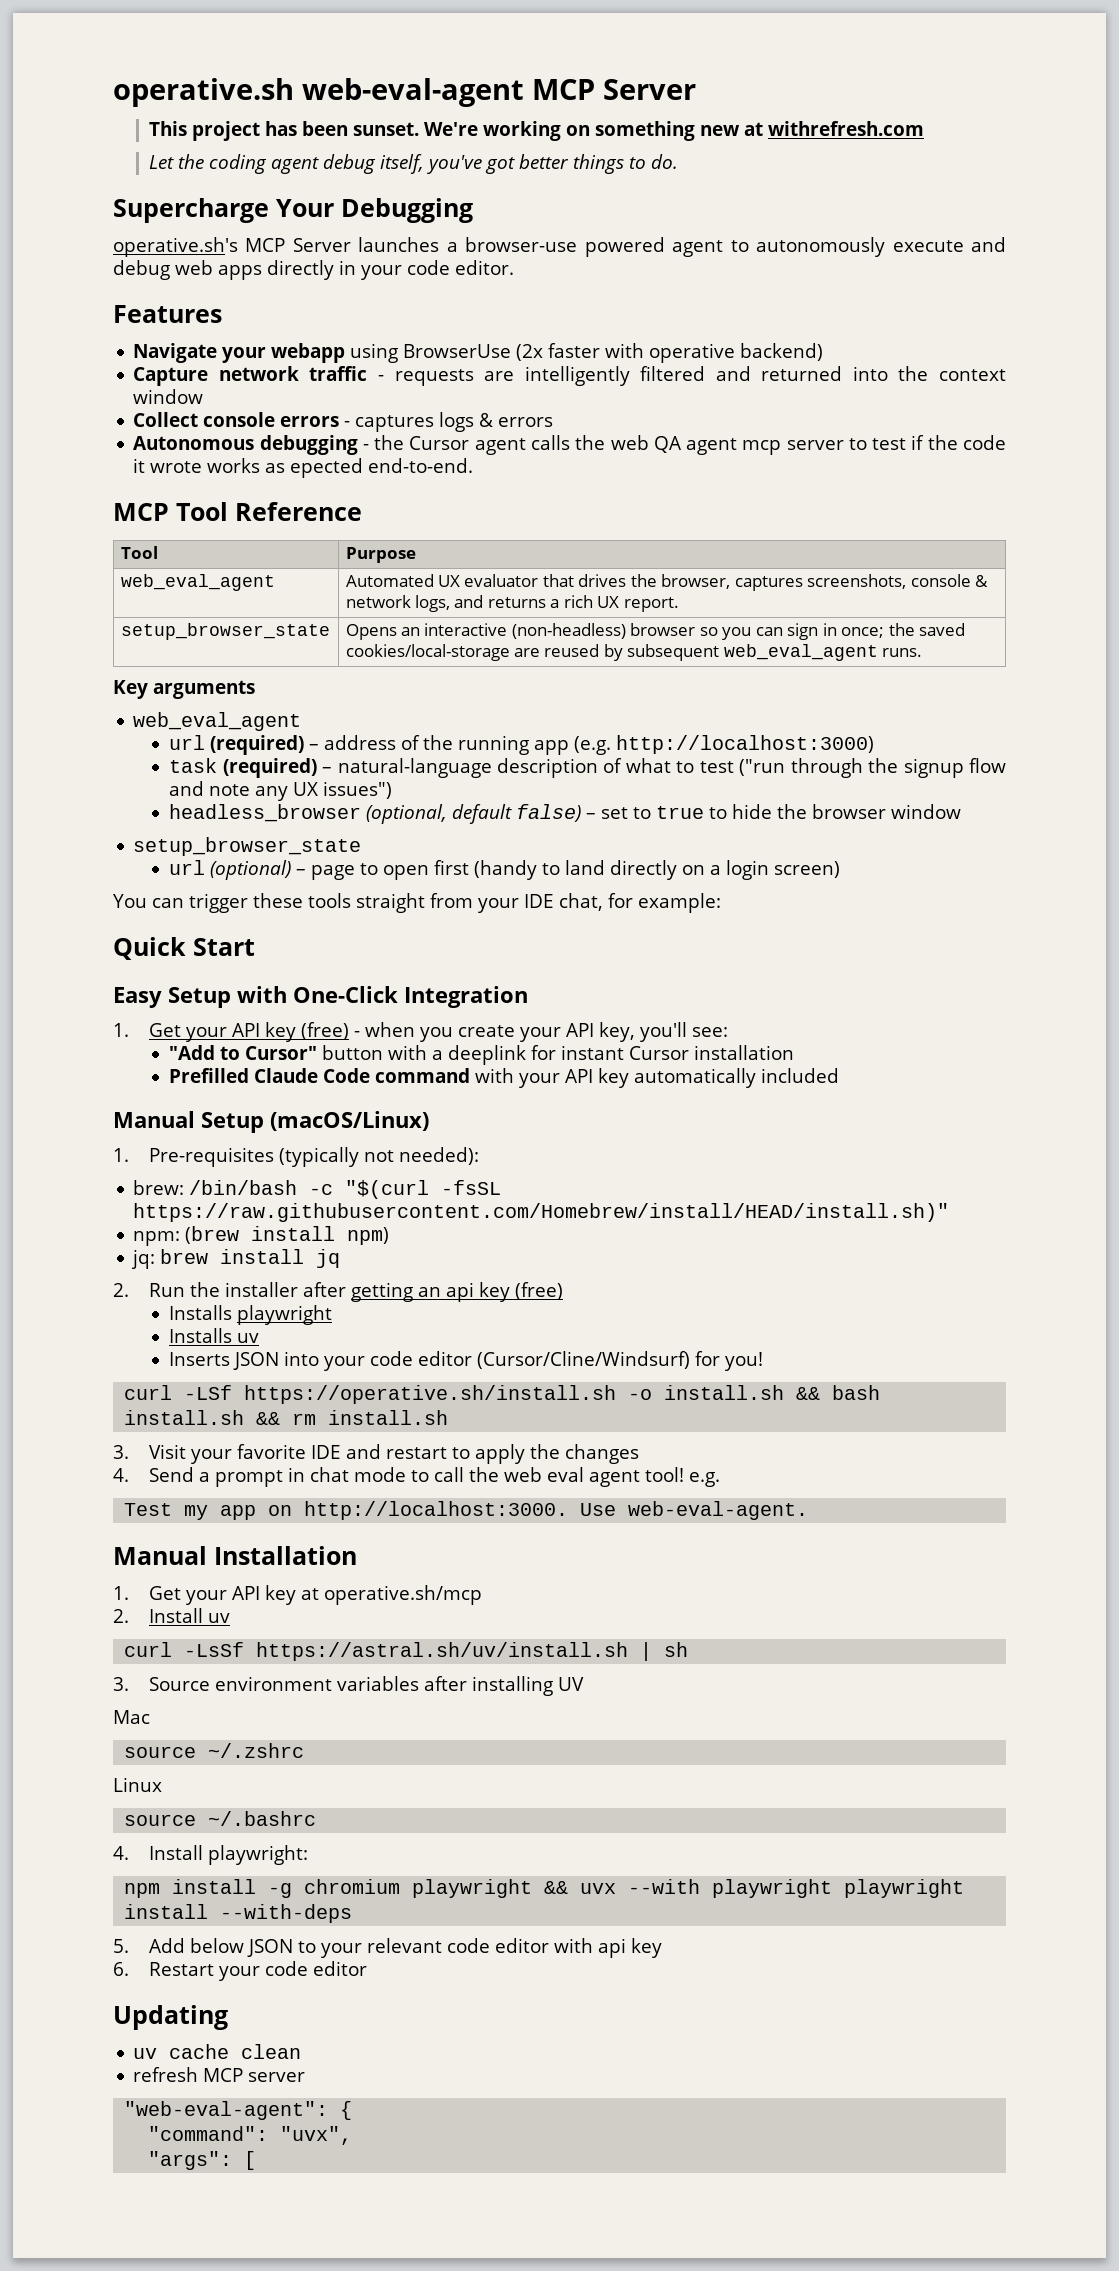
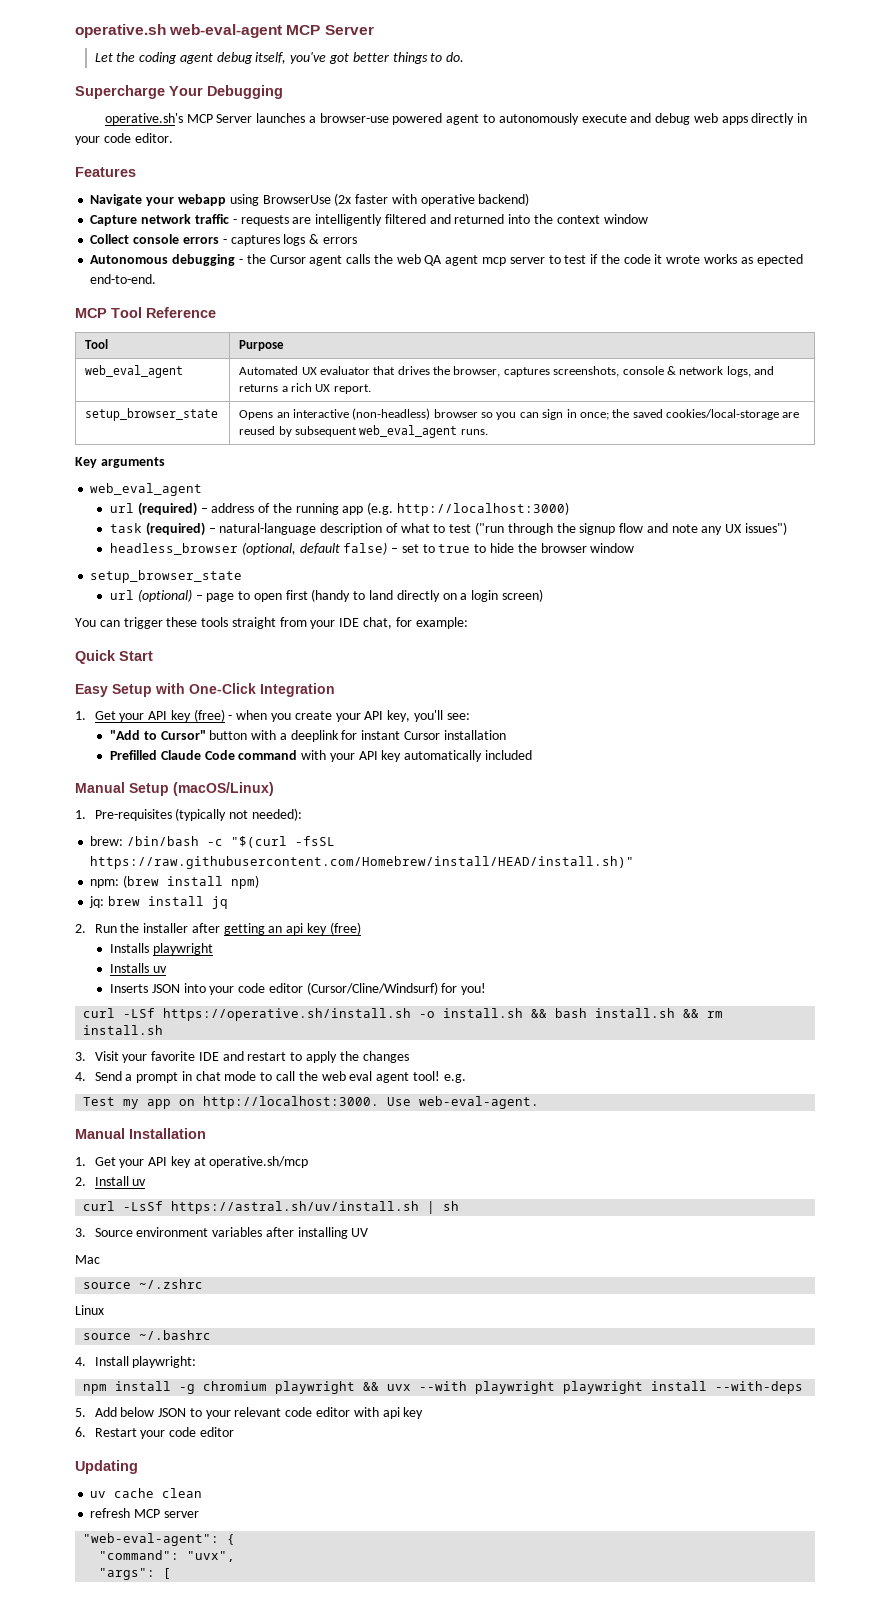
- This project has been sunset. We're working on something new at withrefresh.com

